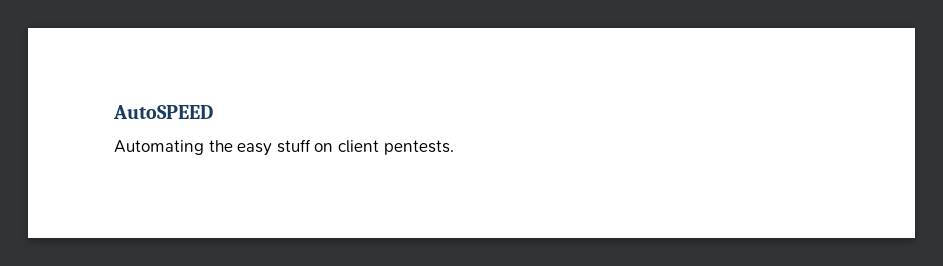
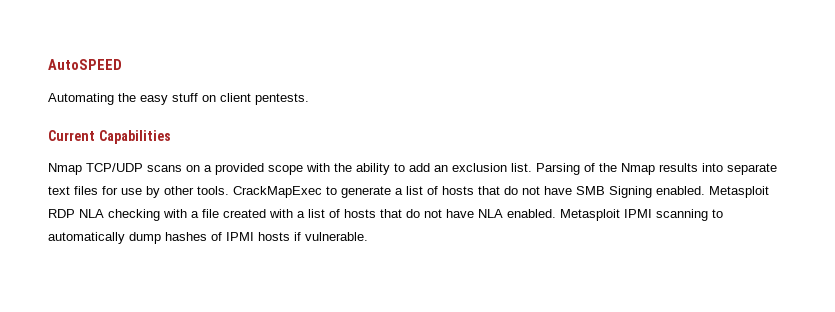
+ Current Capabilities
+ Nmap TCP/UDP scans on a provided scope with the ability to add an exclusion list. Parsing of the Nmap results into separate text files for use by other tools. CrackMapExec to generate a list of hosts that do not have SMB Signing enabled. Metasploit RDP NLA checking with a file created with a list of hosts that do not have NLA enabled. Metasploit IPMI scanning to automatically dump hashes of IPMI hosts if vulnerable.

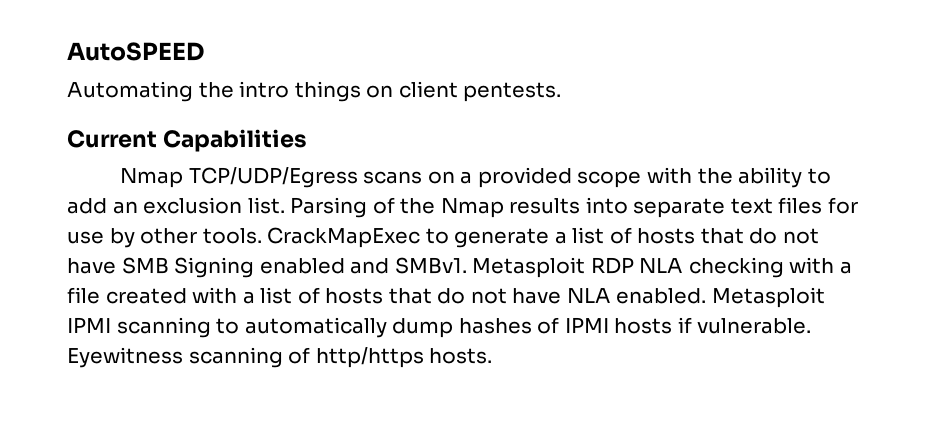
- Automating the easy stuff on client pentests.
+ Automating the intro things on client pentests.
- Nmap TCP/UDP scans on a provided scope with the ability to add an exclusion list.
+ Nmap TCP/UDP/Egress scans on a provided scope with the ability to add an exclusion list.
- CrackMapExec to generate a list of hosts that do not have SMB Signing enabled.
+ CrackMapExec to generate a list of hosts that do not have SMB Signing enabled and SMBv1.
+ Eyewitness scanning of http/https hosts.

